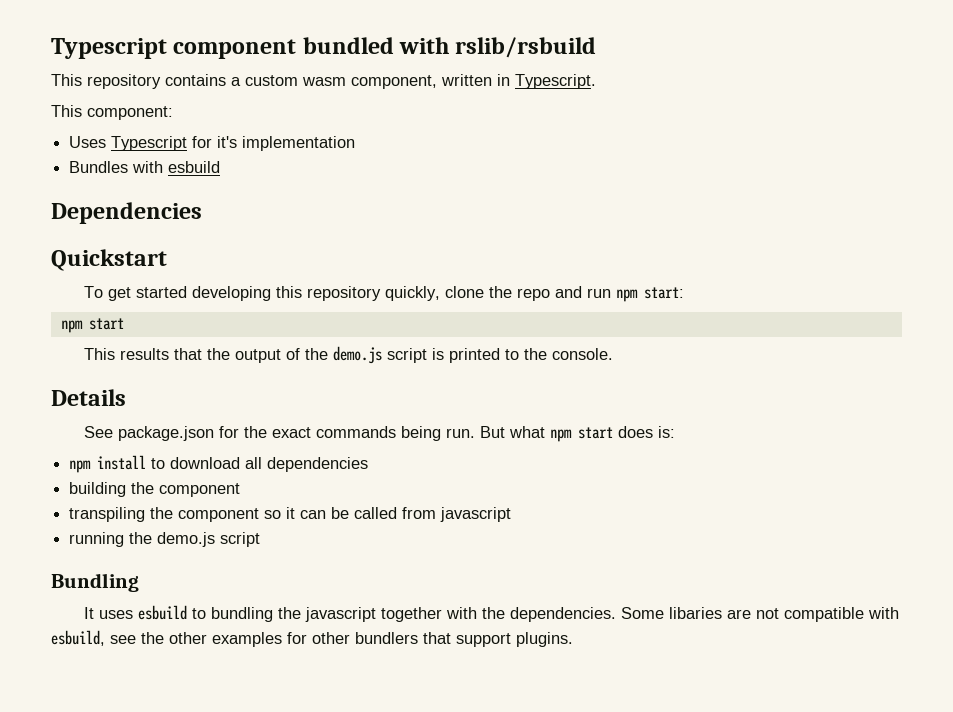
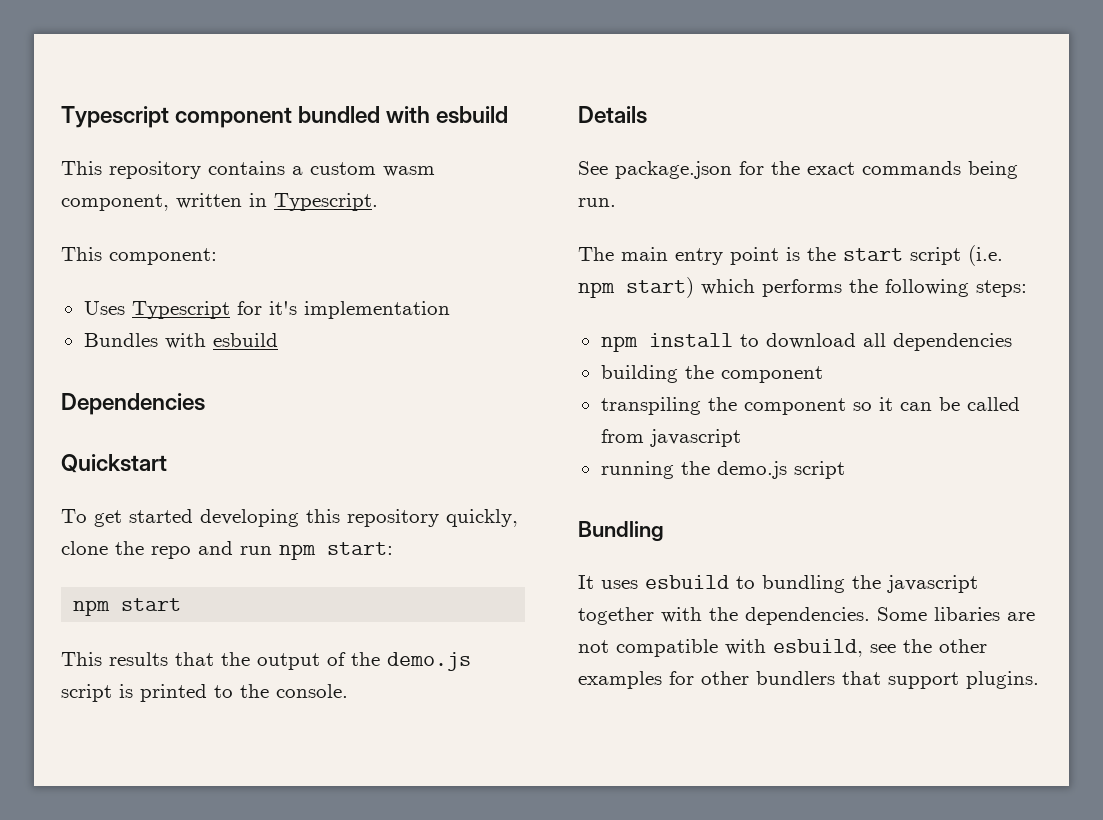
- Typescript component bundled with rslib/rsbuild
+ Typescript component bundled with esbuild
- See package.json for the exact commands being run. But what npm start does is:
+ See package.json for the exact commands being run.
+ The main entry point is the start script (i.e. npm start) which performs the following steps:

